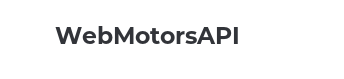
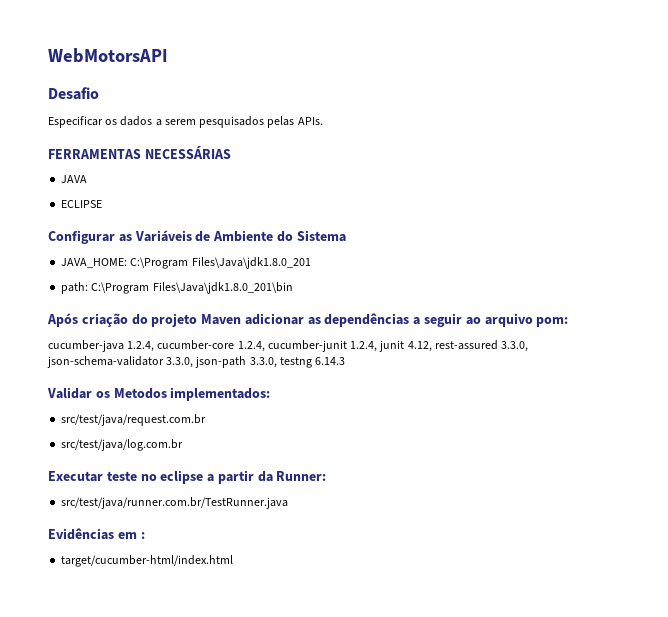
+ Desafio
+ Especificar os dados a serem pesquisados pelas APIs.
+ FERRAMENTAS NECESSÁRIAS
+ JAVA
+ ECLIPSE
+ Configurar as Variáveis de Ambiente do Sistema
+ JAVA_HOME: C:\Program Files\Java\jdk1.8.0_201
+ path: C:\Program Files\Java\jdk1.8.0_201\bin
+ Após criação do projeto Maven adicionar as dependências a seguir ao arquivo pom:
+ cucumber-java 1.2.4, cucumber-core 1.2.4, cucumber-junit 1.2.4, junit 4.12, rest-assured 3.3.0, json-schema-validator 3.3.0, json-path 3.3.0, testng 6.14.3
+ Validar os Metodos implementados:
+ src/test/java/request.com.br
+ src/test/java/log.com.br
+ Executar teste no eclipse a partir da Runner:
+ src/test/java/runner.com.br/TestRunner.java
+ Evidências em :
+ target/cucumber-html/index.html

